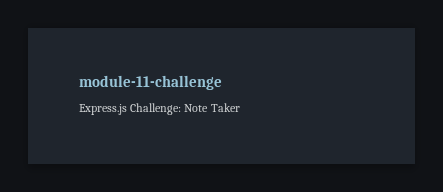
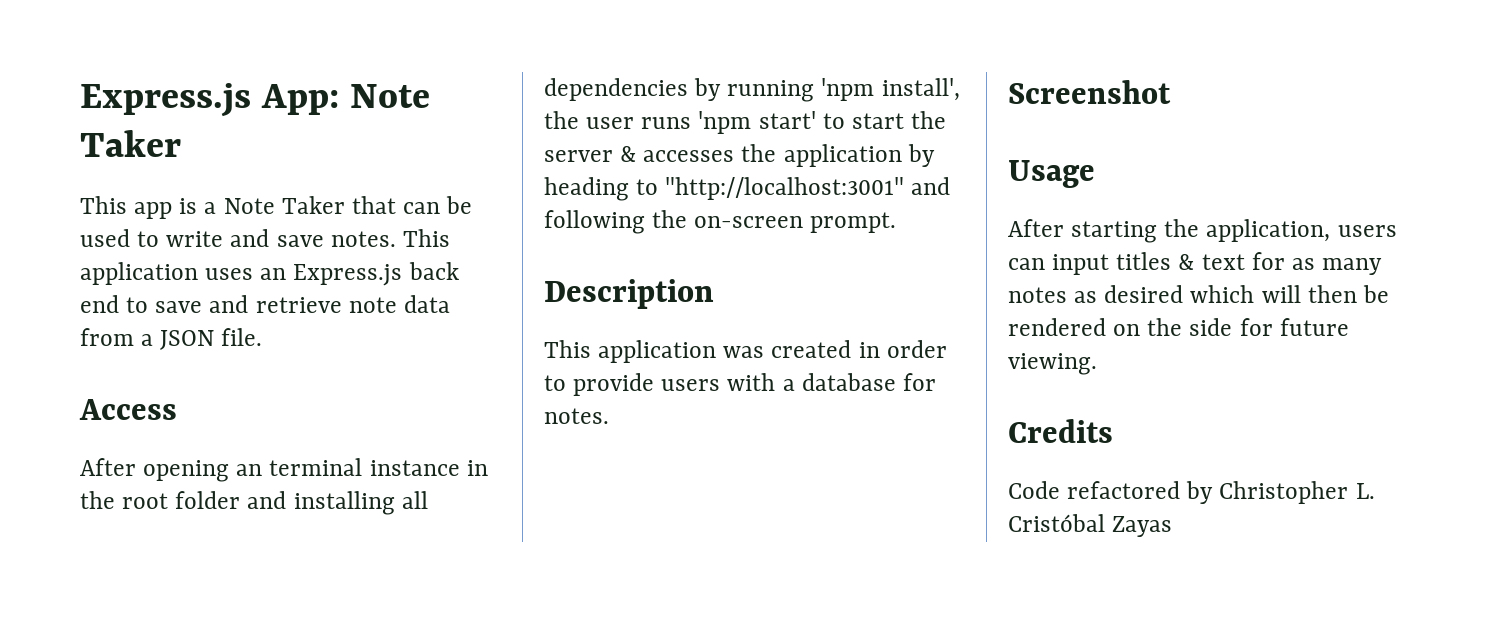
- module-11-challenge
- Express.js Challenge: Note Taker
+ Express.js App: Note Taker
+ This app is a Note Taker that can be used to write and save notes. This application uses an Express.js back end to save and retrieve note data from a JSON file.
+ Access
+ After opening an terminal instance in the root folder and installing all dependencies by running 'npm install', the user runs 'npm start' to start the server & accesses the application by heading to "http://localhost:3001" and following the on-screen prompt.
+ Description
+ This application was created in order to provide users with a database for notes.
+ Screenshot
+ Usage
+ After starting the application, users can input titles & text for as many notes as desired which will then be rendered on the side for future viewing.
+ Credits
+ Code refactored by Christopher L. Cristóbal Zayas

